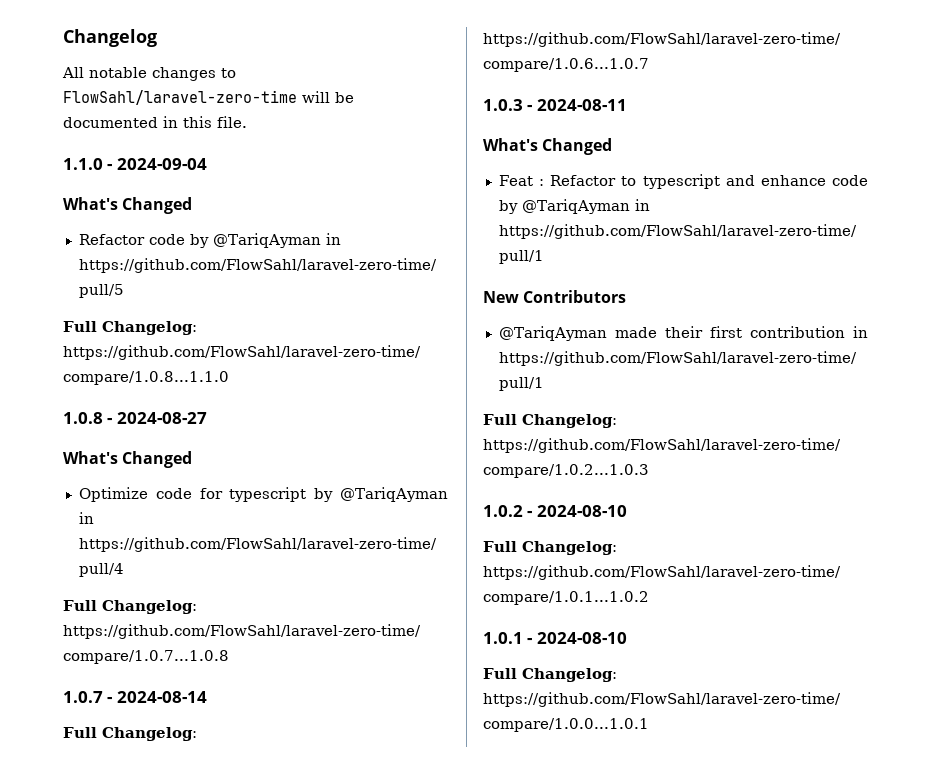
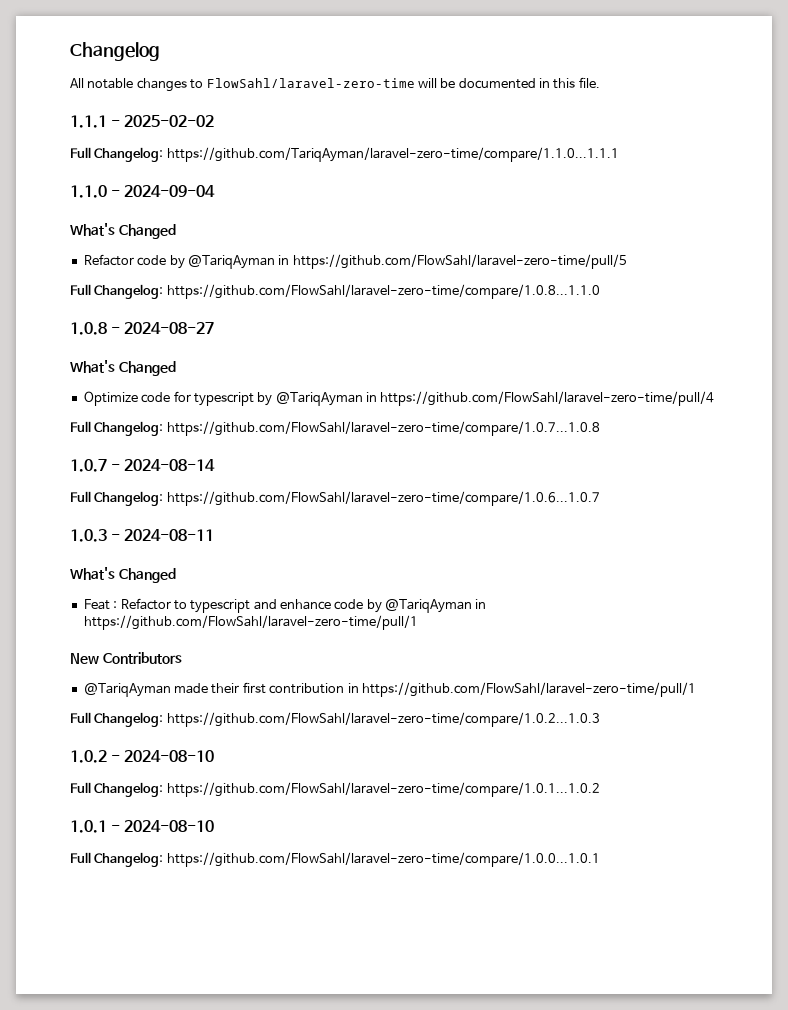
+ 1.1.1 - 2025-02-02
+ Full Changelog: https://github.com/TariqAyman/laravel-zero-time/compare/1.1.0...1.1.1

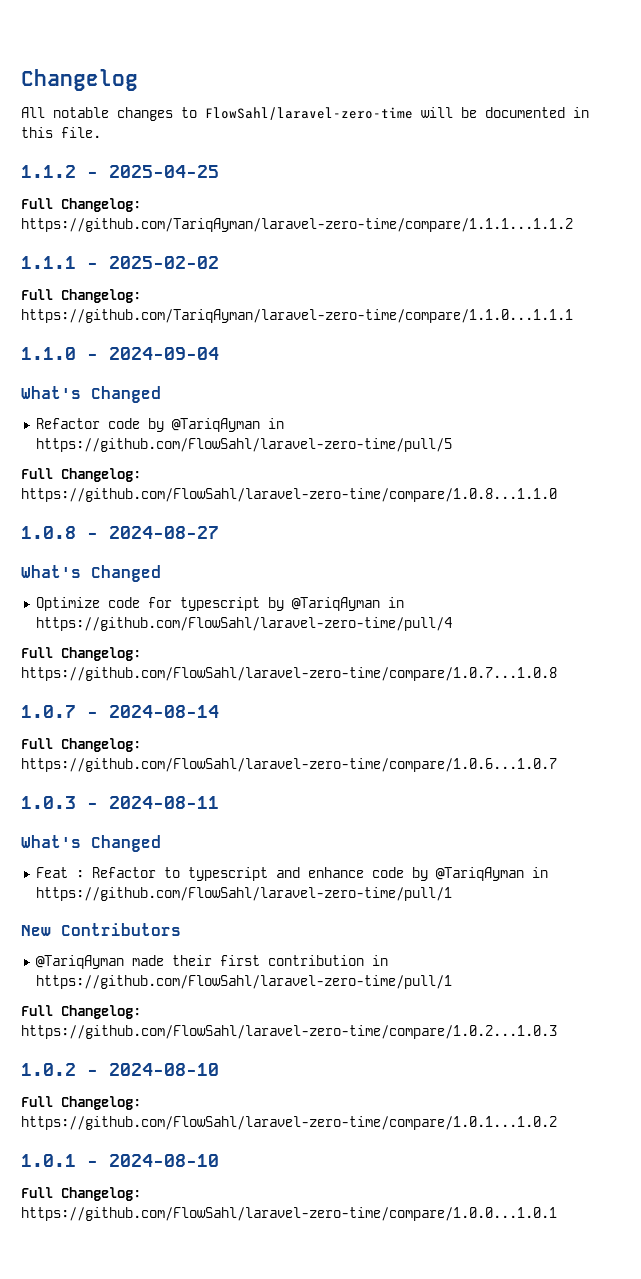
+ 1.1.2 - 2025-04-25
+ Full Changelog: https://github.com/TariqAyman/laravel-zero-time/compare/1.1.1...1.1.2

